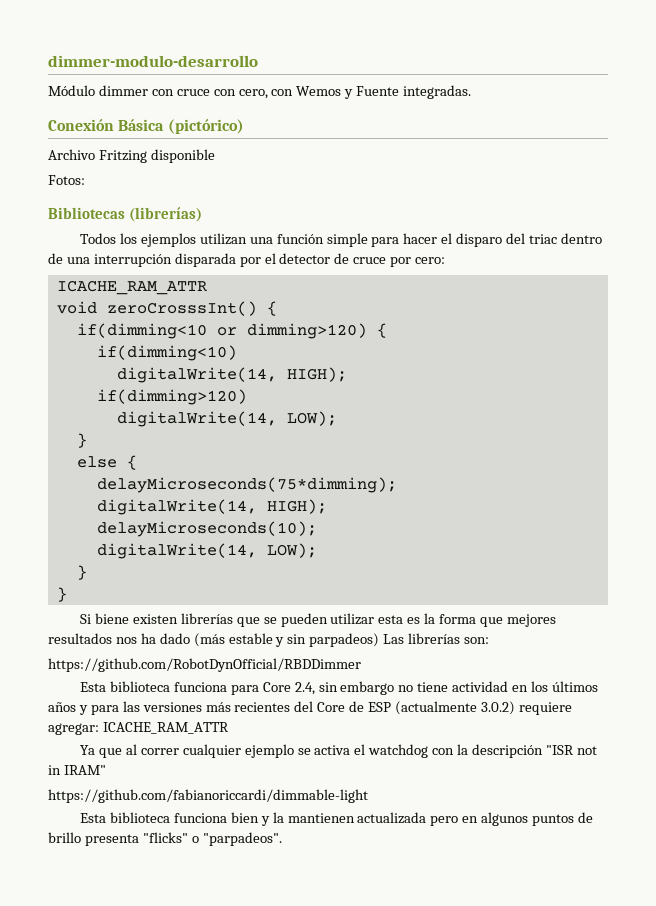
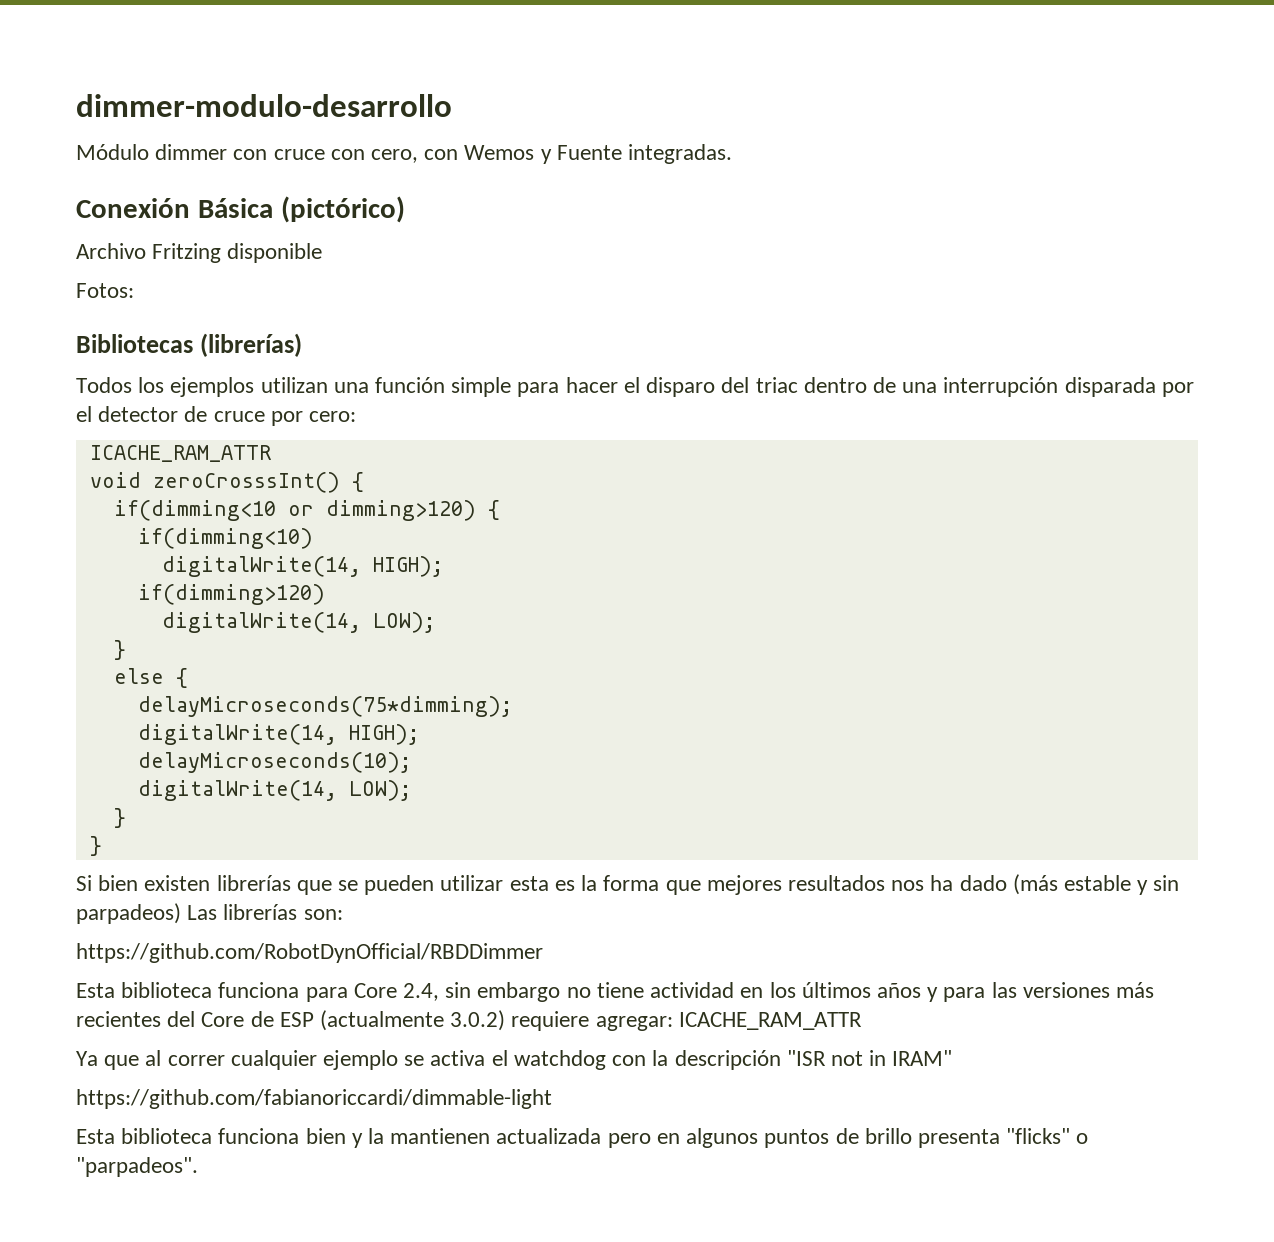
- Si biene existen librerías que se pueden utilizar esta es la forma que mejores resultados nos ha dado (más estable y sin parpadeos) Las librerías son:
+ Si bien existen librerías que se pueden utilizar esta es la forma que mejores resultados nos ha dado (más estable y sin parpadeos) Las librerías son:

